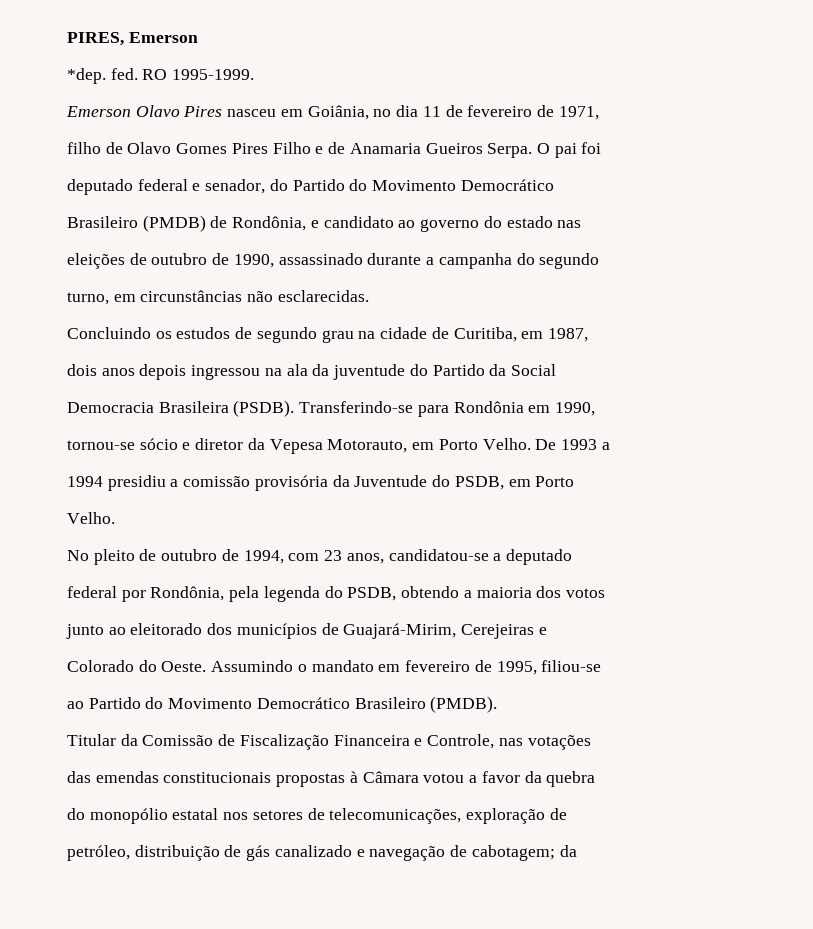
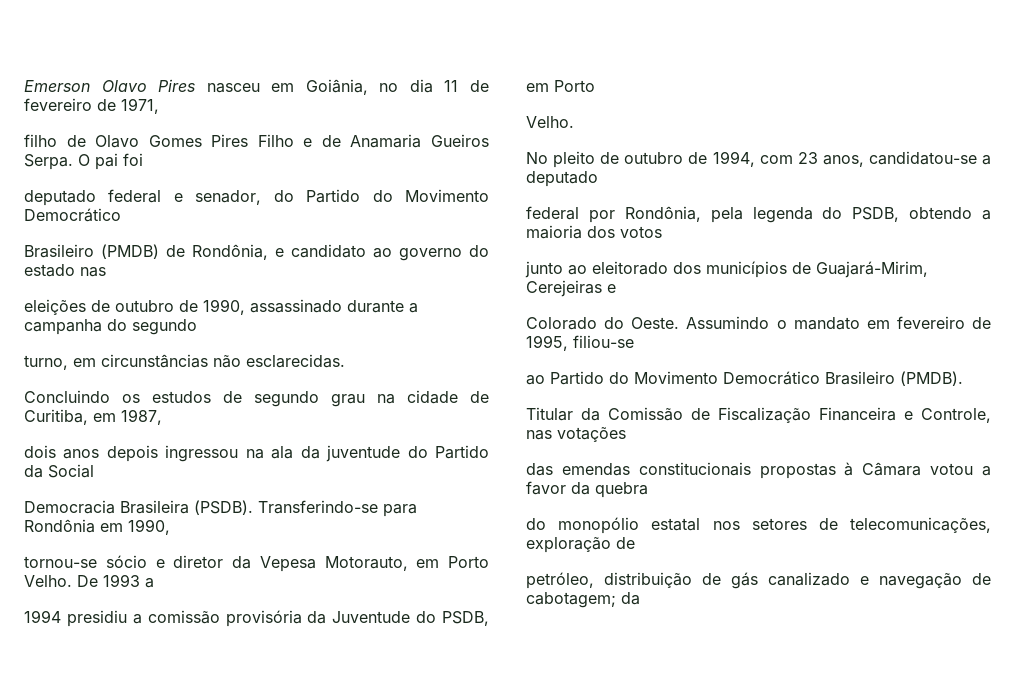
- PIRES, Emerson
- *dep. fed. RO 1995-1999.

